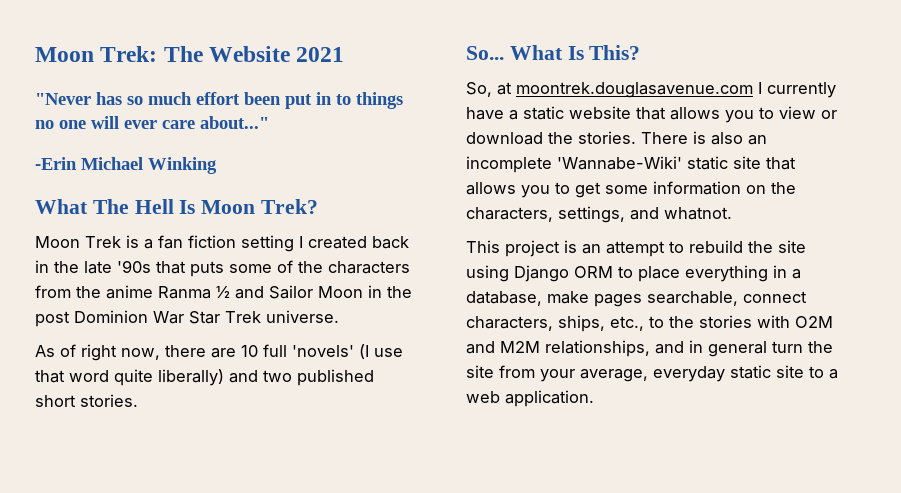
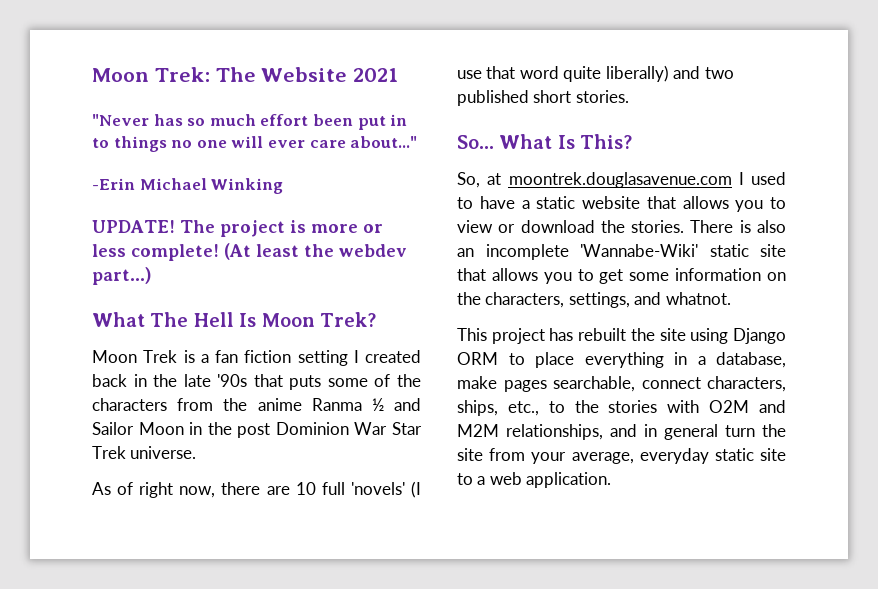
+ UPDATE! The project is more or less complete! (At least the webdev part...)
- So, at moontrek.douglasavenue.com I currently have a static website that allows you to view or download the stories.
+ So, at moontrek.douglasavenue.com I used to have a static website that allows you to view or download the stories.
- This project is an attempt to rebuild the site using Django ORM to place everything in a database, make pages searchable, connect characters, ships, etc., to the stories with O2M and M2M relationships, and in general turn the site from your average, everyday static site to a web application.
+ This project has rebuilt the site using Django ORM to place everything in a database, make pages searchable, connect characters, ships, etc., to the stories with O2M and M2M relationships, and in general turn the site from your average, everyday static site to a web application.

